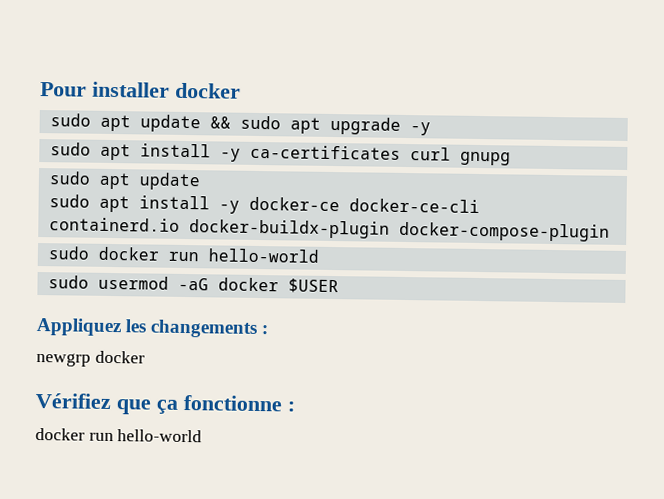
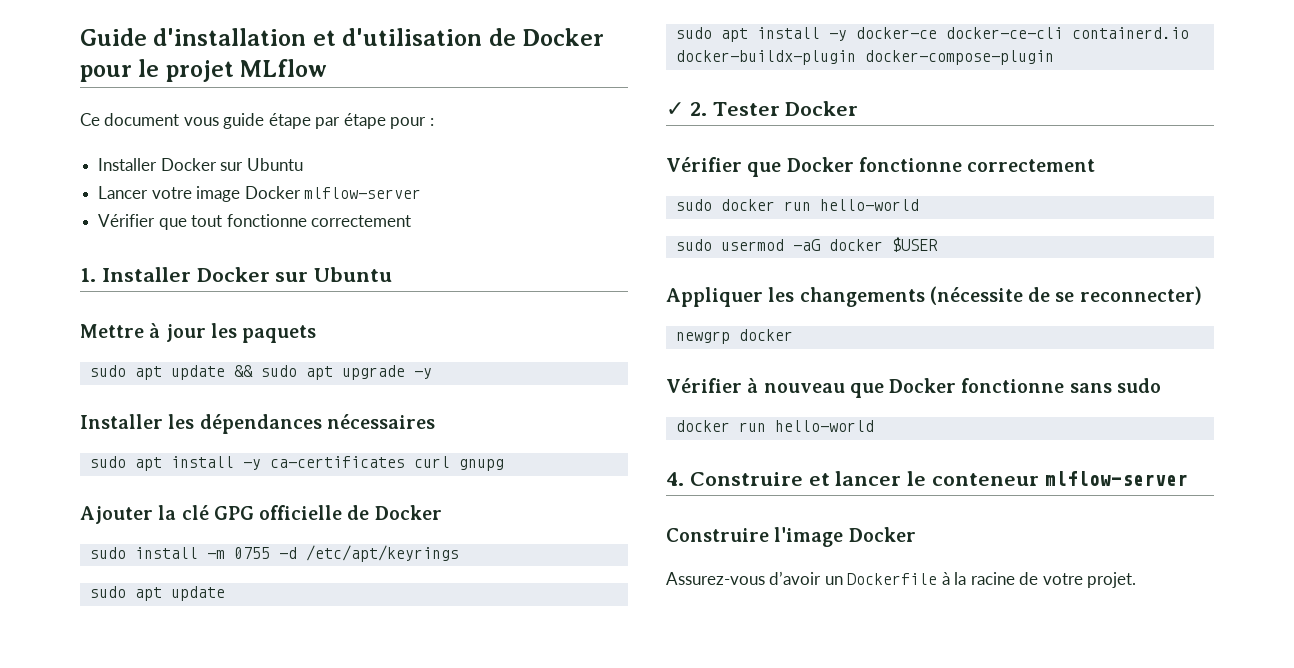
- Pour installer docker
+ Guide d'installation et d'utilisation de Docker pour le projet MLflow
+ Ce document vous guide étape par étape pour :
+ Installer Docker sur Ubuntu
+ Lancer votre image Docker mlflow-server
+ Vérifier que tout fonctionne correctement
+ 1. Installer Docker sur Ubuntu
+ Mettre à jour les paquets
+ Installer les dépendances nécessaires
+ Ajouter la clé GPG officielle de Docker
+ sudo install -m 0755 -d /etc/apt/keyrings
+ ✓ 2. Tester Docker
+ Vérifier que Docker fonctionne correctement
- Appliquez les changements :
+ Appliquer les changements (nécessite de se reconnecter)
  newgrp docker
- Vérifiez que ça fonctionne :
+ Vérifier à nouveau que Docker fonctionne sans sudo
  docker run hello-world
+ 4. Construire et lancer le conteneur mlflow-server
+ Construire l'image Docker
+ Assurez-vous d’avoir un Dockerfile à la racine de votre projet.

